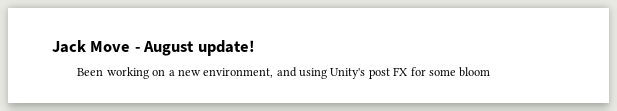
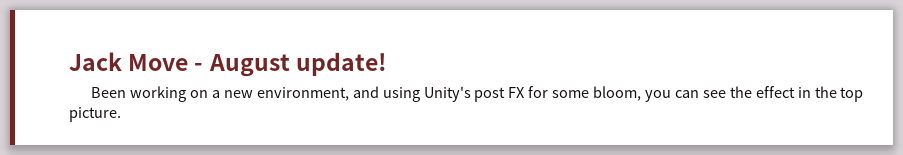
- Been working on a new environment, and using Unity's post FX for some bloom
+ Been working on a new environment, and using Unity's post FX for some bloom, you can see the effect in the top picture.

